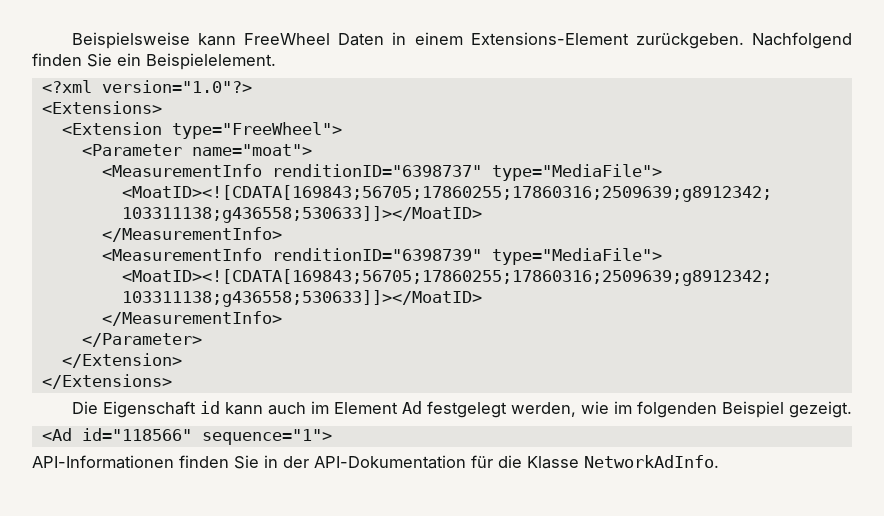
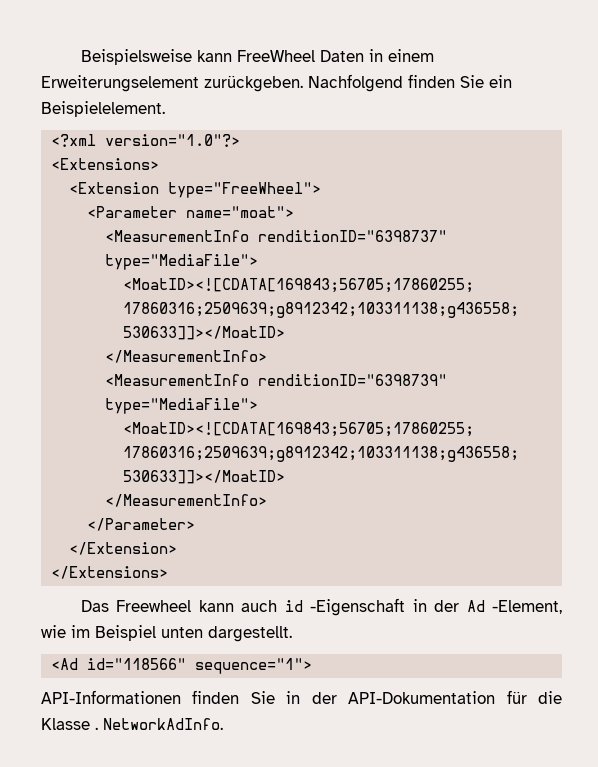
- Beispielsweise kann FreeWheel Daten in einem Extensions-Element zurückgeben.
+ Beispielsweise kann FreeWheel Daten in einem Erweiterungselement zurückgeben.
- Die Eigenschaft id kann auch im Element Ad festgelegt werden, wie im folgenden Beispiel gezeigt.
+ Das Freewheel kann auch id -Eigenschaft in der Ad -Element, wie im Beispiel unten dargestellt.
- API-Informationen finden Sie in der API-Dokumentation für die Klasse NetworkAdInfo.
+ API-Informationen finden Sie in der API-Dokumentation für die Klasse . NetworkAdInfo.

